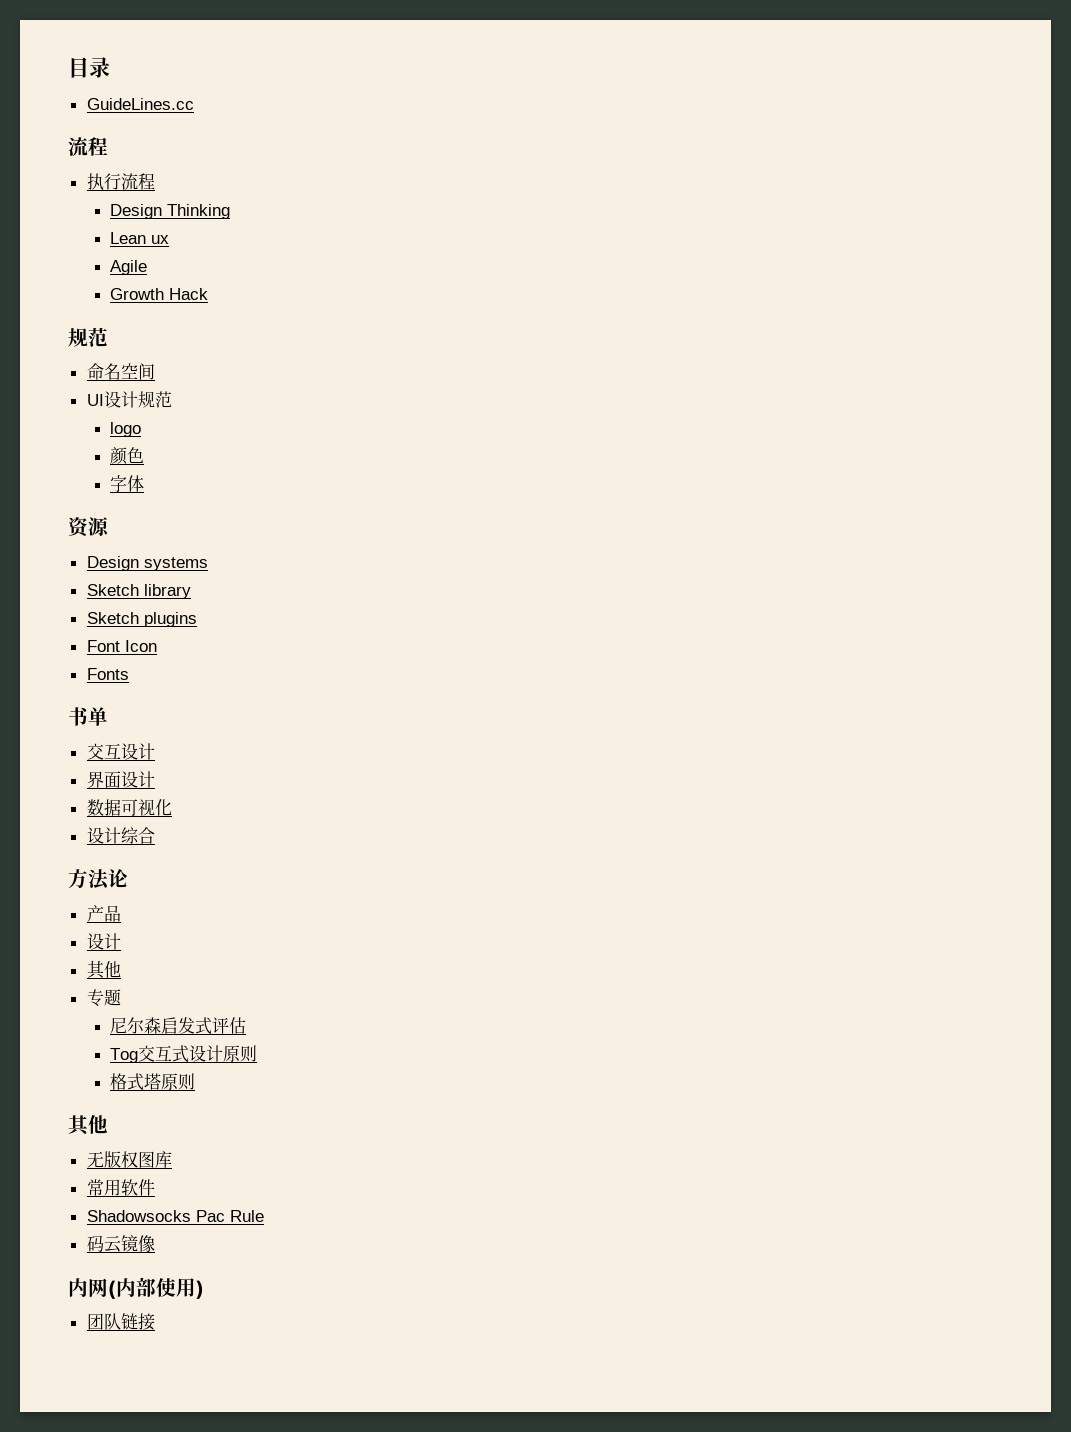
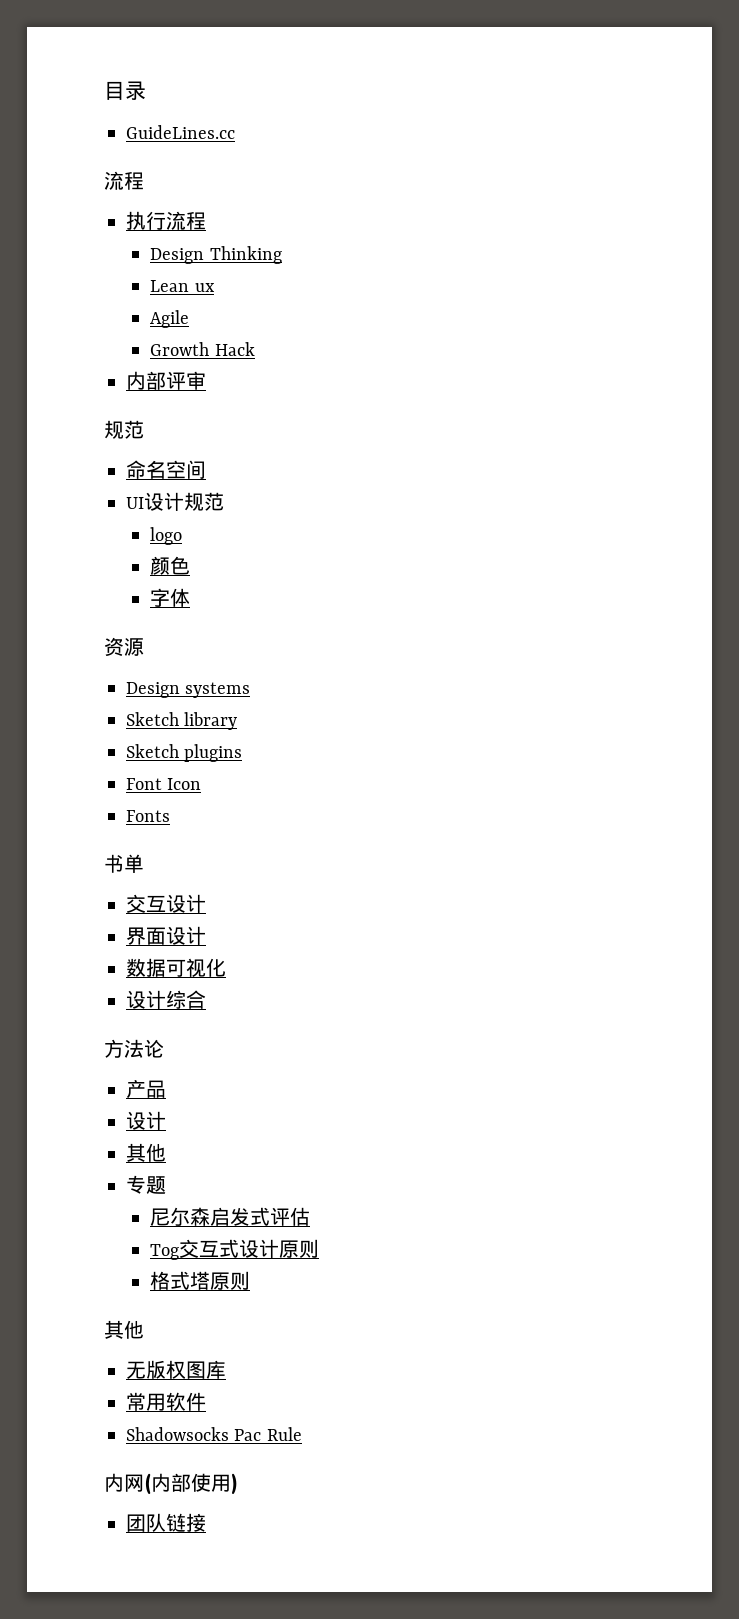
+ 内部评审
- 码云镜像

